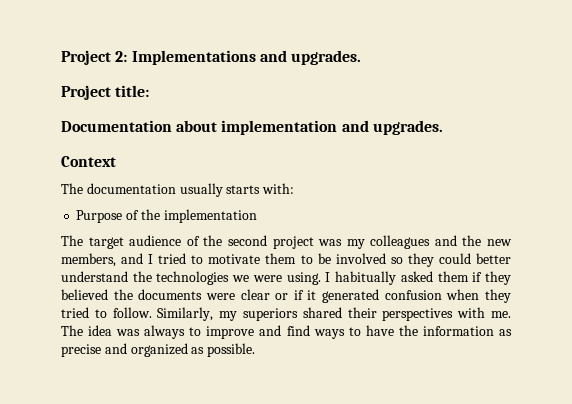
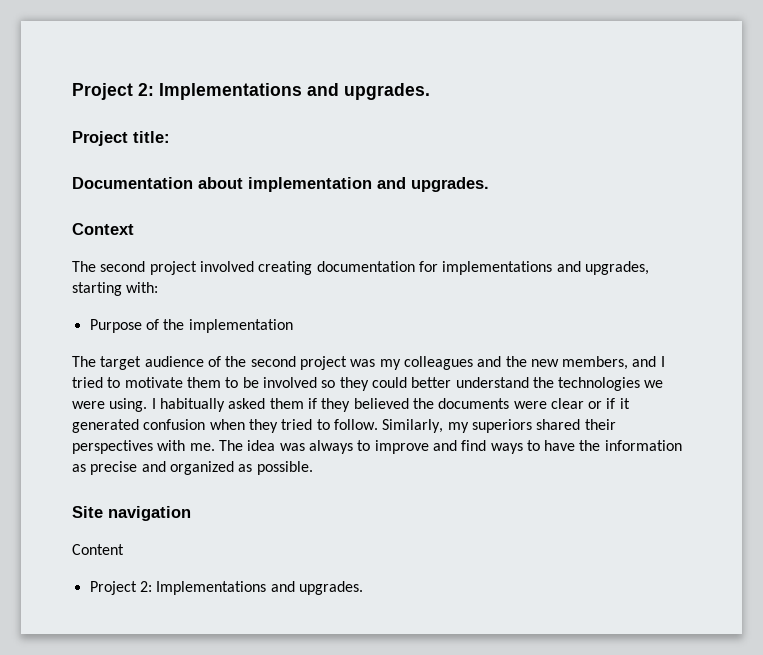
- The documentation usually starts with:
+ The second project involved creating documentation for implementations and upgrades, starting with:
+ Site navigation
+ Content
+ Project 2: Implementations and upgrades.

